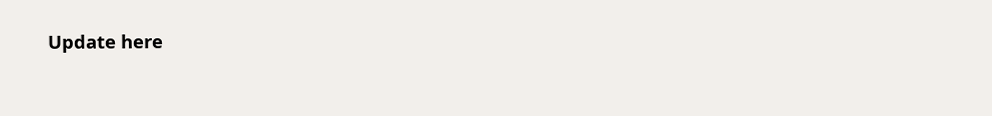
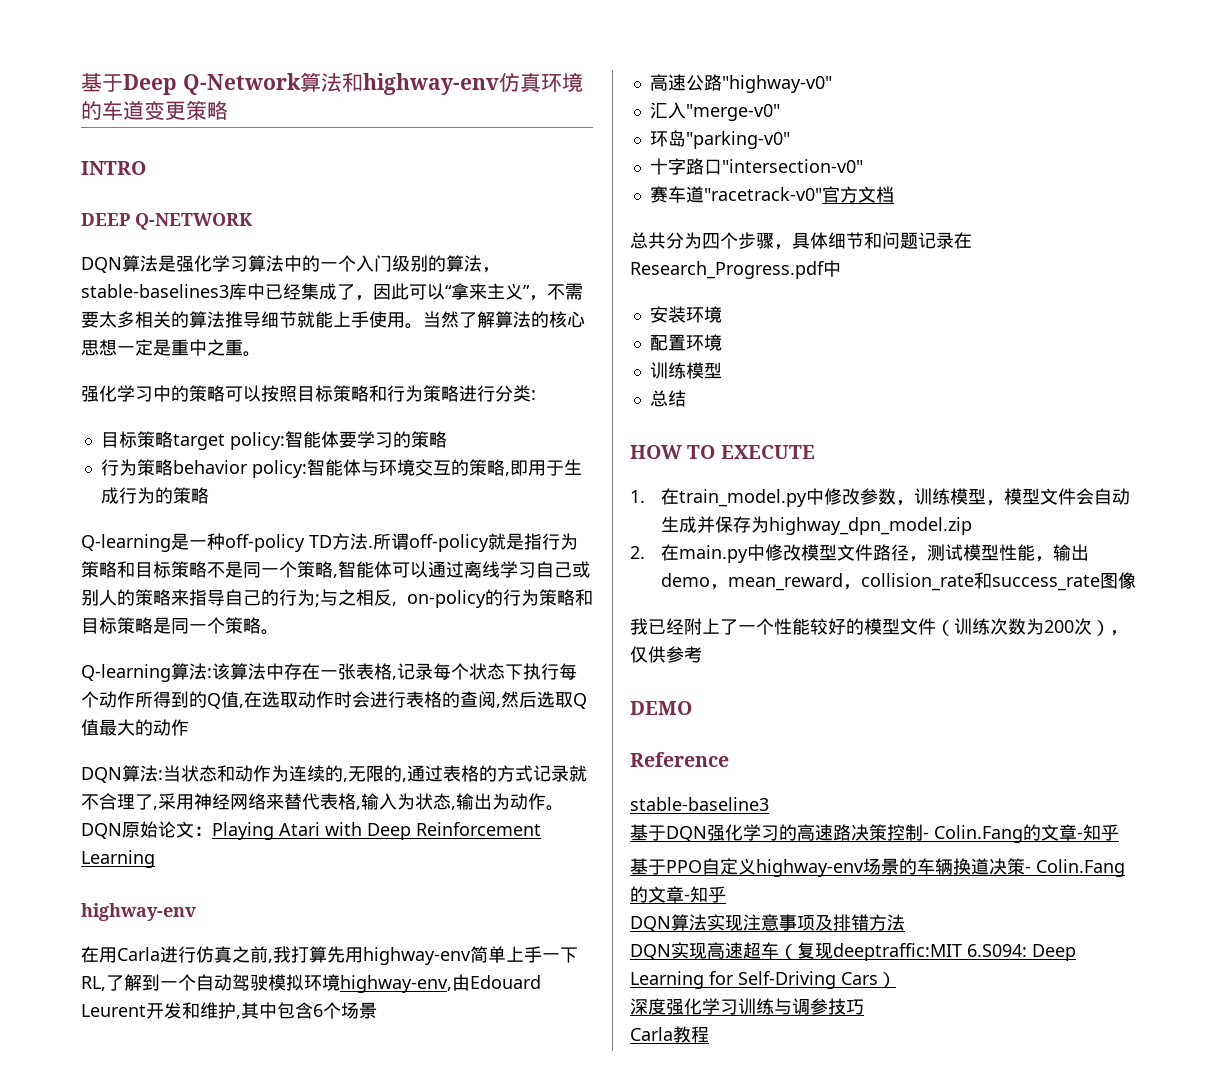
- Update here
+ 基于Deep Q-Network算法和highway-env仿真环境的车道变更策略
+ INTRO
+ DEEP Q-NETWORK
+ DQN算法是强化学习算法中的一个入门级别的算法，stable-baselines3库中已经集成了，因此可以“拿来主义”，不需要太多相关的算法推导细节就能上手使用。当然了解算法的核心思想一定是重中之重。
+ 强化学习中的策略可以按照目标策略和行为策略进行分类:
+ 目标策略target policy:智能体要学习的策略
+ 行为策略behavior policy:智能体与环境交互的策略,即用于生成行为的策略
+ Q-learning是一种off-policy TD方法.所谓off-policy就是指行为策略和目标策略不是同一个策略,智能体可以通过离线学习自己或别人的策略来指导自己的行为;与之相反, on-policy的行为策略和目标策略是同一个策略。
+ Q-learning算法:该算法中存在一张表格,记录每个状态下执行每个动作所得到的Q值,在选取动作时会进行表格的查阅,然后选取Q值最大的动作
+ DQN算法:当状态和动作为连续的,无限的,通过表格的方式记录就不合理了,采用神经网络来替代表格,输入为状态,输出为动作。DQN原始论文：Playing Atari with Deep Reinforcement Learning
+ highway-env
+ 在用Carla进行仿真之前,我打算先用highway-env简单上手一下RL,了解到一个自动驾驶模拟环境highway-env,由Edouard Leurent开发和维护,其中包含6个场景
+ 高速公路"highway-v0"
+ 汇入"merge-v0"
+ 环岛"parking-v0"
+ 十字路口"intersection-v0"
+ 赛车道"racetrack-v0"官方文档
+ 总共分为四个步骤，具体细节和问题记录在Research_Progress.pdf中
+ 安装环境
+ 配置环境
+ 训练模型
+ 总结
+ HOW TO EXECUTE
+ 1.在train_model.py中修改参数，训练模型，模型文件会自动生成并保存为highway_dpn_model.zip
+ 2.在main.py中修改模型文件路径，测试模型性能，输出demo，mean_reward，collision_rate和success_rate图像
+ 我已经附上了一个性能较好的模型文件（训练次数为200次），仅供参考
+ DEMO
+ Reference
+ stable-baseline3
+ 基于DQN强化学习的高速路决策控制- Colin.Fang的文章-知乎
+ 基于PPO自定义highway-env场景的车辆换道决策- Colin.Fang的文章-知乎
+ DQN算法实现注意事项及排错方法
+ DQN实现高速超车（复现deeptraffic:MIT 6.S094: Deep Learning for Self-Driving Cars）
+ 深度强化学习训练与调参技巧
+ Carla教程

